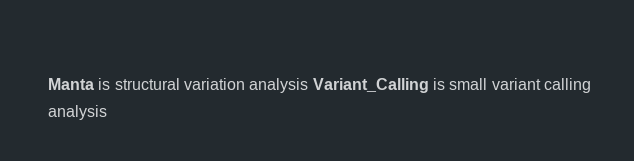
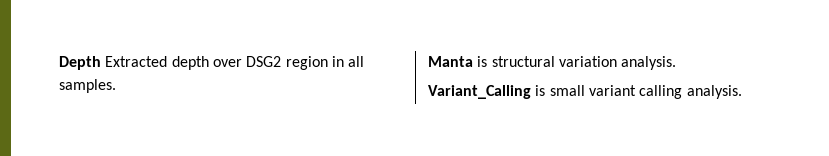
+ Depth Extracted depth over DSG2 region in all samples.
- Manta is structural variation analysis Variant_Calling is small variant calling analysis
+ Manta is structural variation analysis.
+ Variant_Calling is small variant calling analysis.

